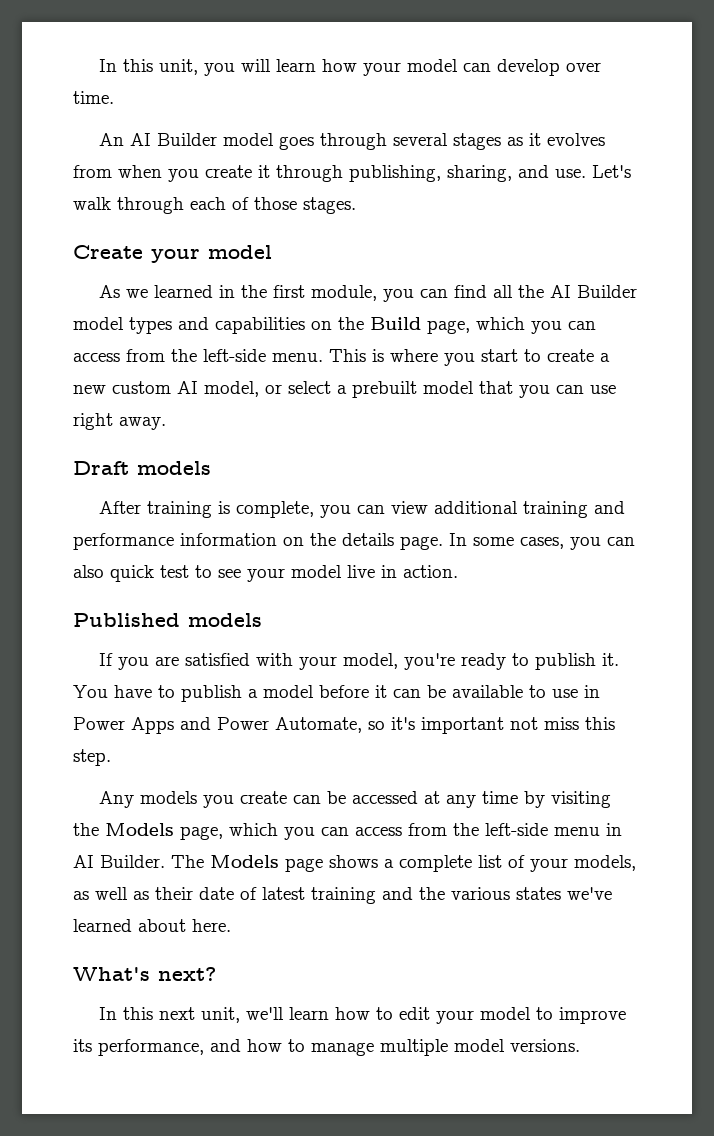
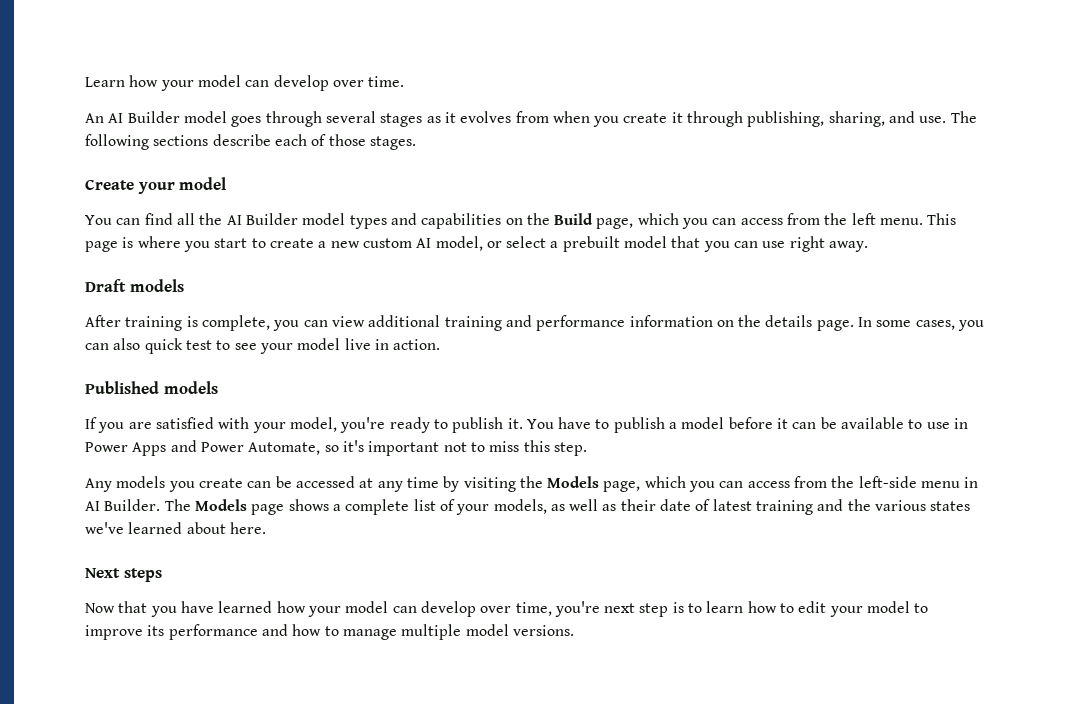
- In this unit, you will learn how your model can develop over time.
+ Learn how your model can develop over time.
- Let's walk through each of those stages.
+ The following sections describe each of those stages.
- As we learned in the first module, you can find all the AI Builder model types and capabilities on the Build page, which you can access from the left-side menu.
+ You can find all the AI Builder model types and capabilities on the Build page, which you can access from the left menu.
- This is where you start to create a new custom AI model, or select a prebuilt model that you can use right away.
+ This page is where you start to create a new custom AI model, or select a prebuilt model that you can use right away.
- You have to publish a model before it can be available to use in Power Apps and Power Automate, so it's important not miss this step.
+ You have to publish a model before it can be available to use in Power Apps and Power Automate, so it's important not to miss this step.
- What's next?
- In this next unit, we'll learn how to edit your model to improve its performance, and how to manage multiple model versions.
+ Next steps
+ Now that you have learned how your model can develop over time, you're next step is to learn how to edit your model to improve its performance and how to manage multiple model versions.

